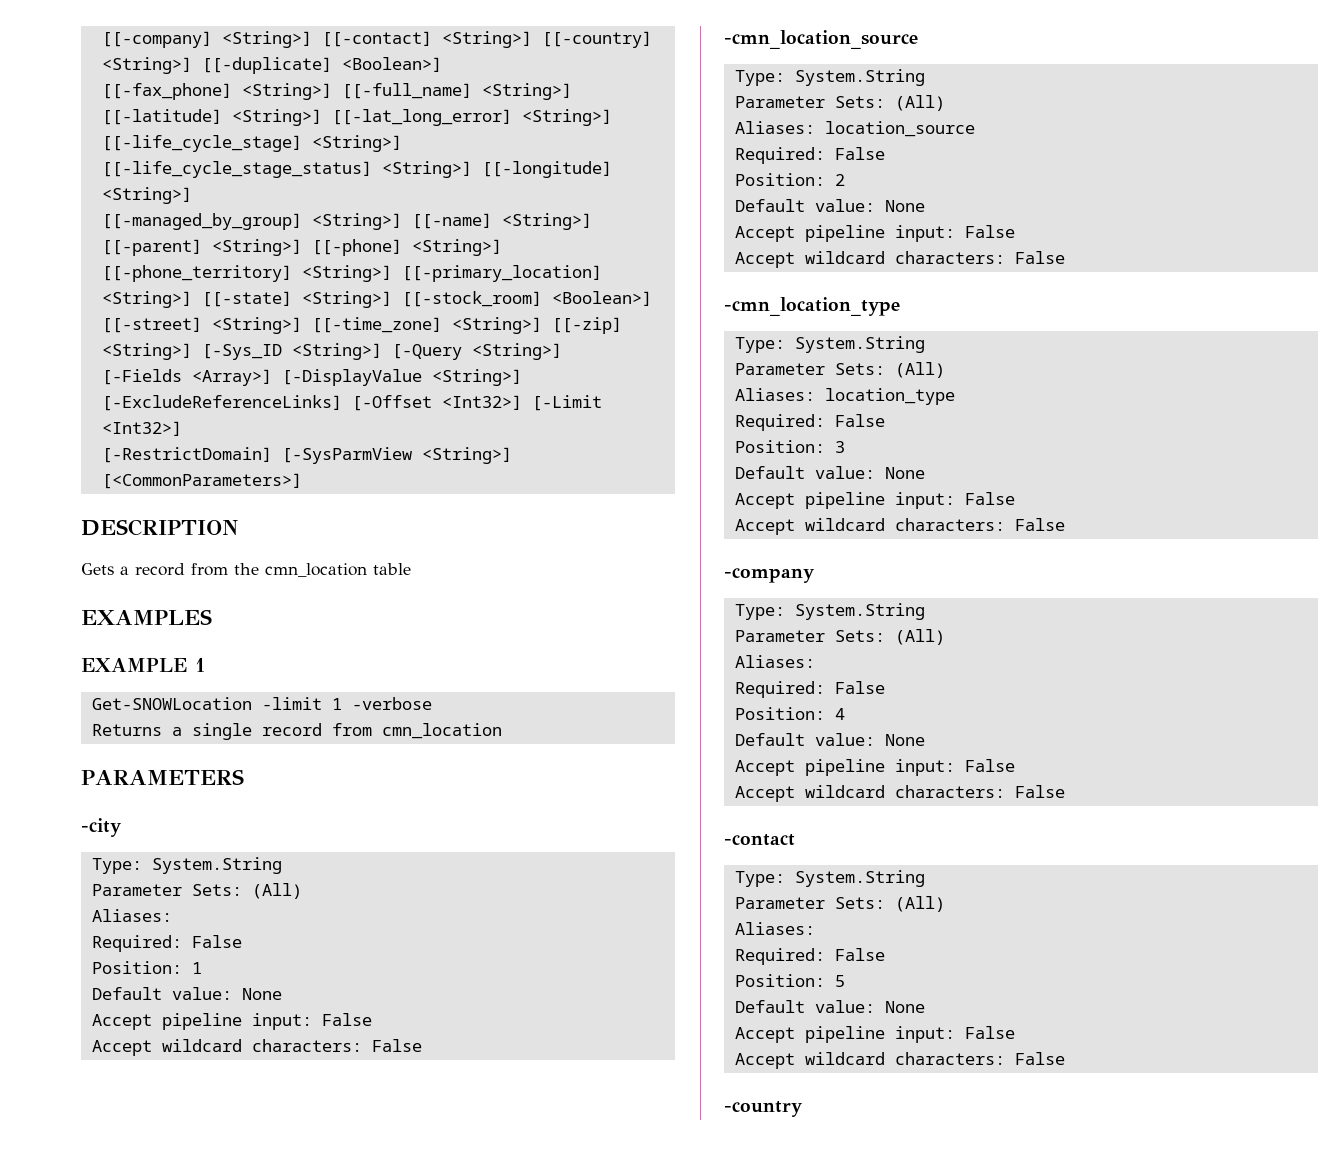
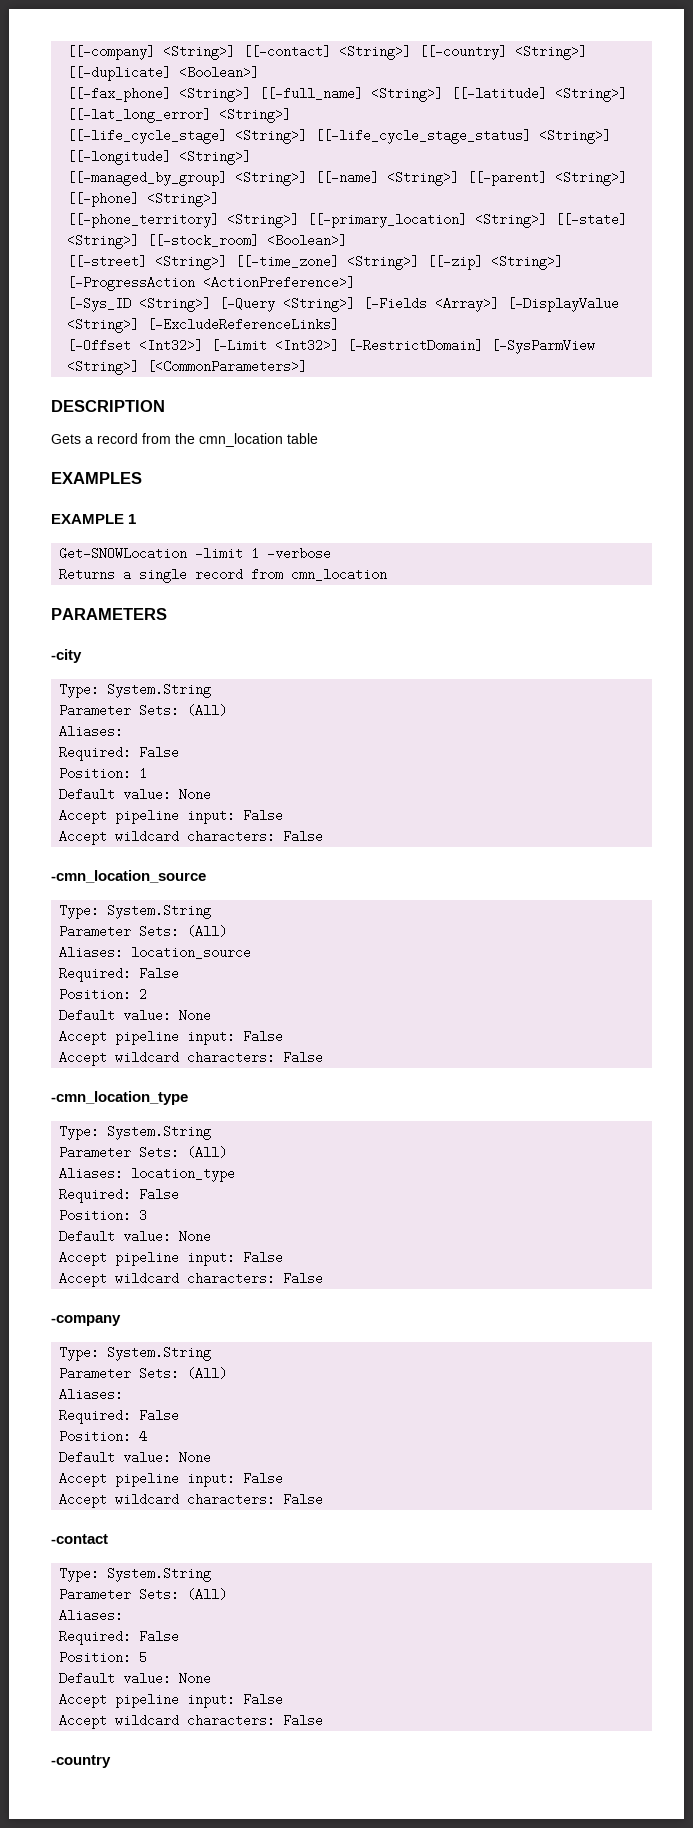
- [[-street] <String>] [[-time_zone] <String>] [[-zip] <String>] [-Sys_ID <String>] [-Query <String>]
- [-Fields <Array>] [-DisplayValue <String>] [-ExcludeReferenceLinks] [-Offset <Int32>] [-Limit <Int32>]
- [-RestrictDomain] [-SysParmView <String>] [<CommonParameters>]
+ [[-street] <String>] [[-time_zone] <String>] [[-zip] <String>] [-ProgressAction <ActionPreference>]
+ [-Sys_ID <String>] [-Query <String>] [-Fields <Array>] [-DisplayValue <String>] [-ExcludeReferenceLinks]
+ [-Offset <Int32>] [-Limit <Int32>] [-RestrictDomain] [-SysParmView <String>] [<CommonParameters>]

